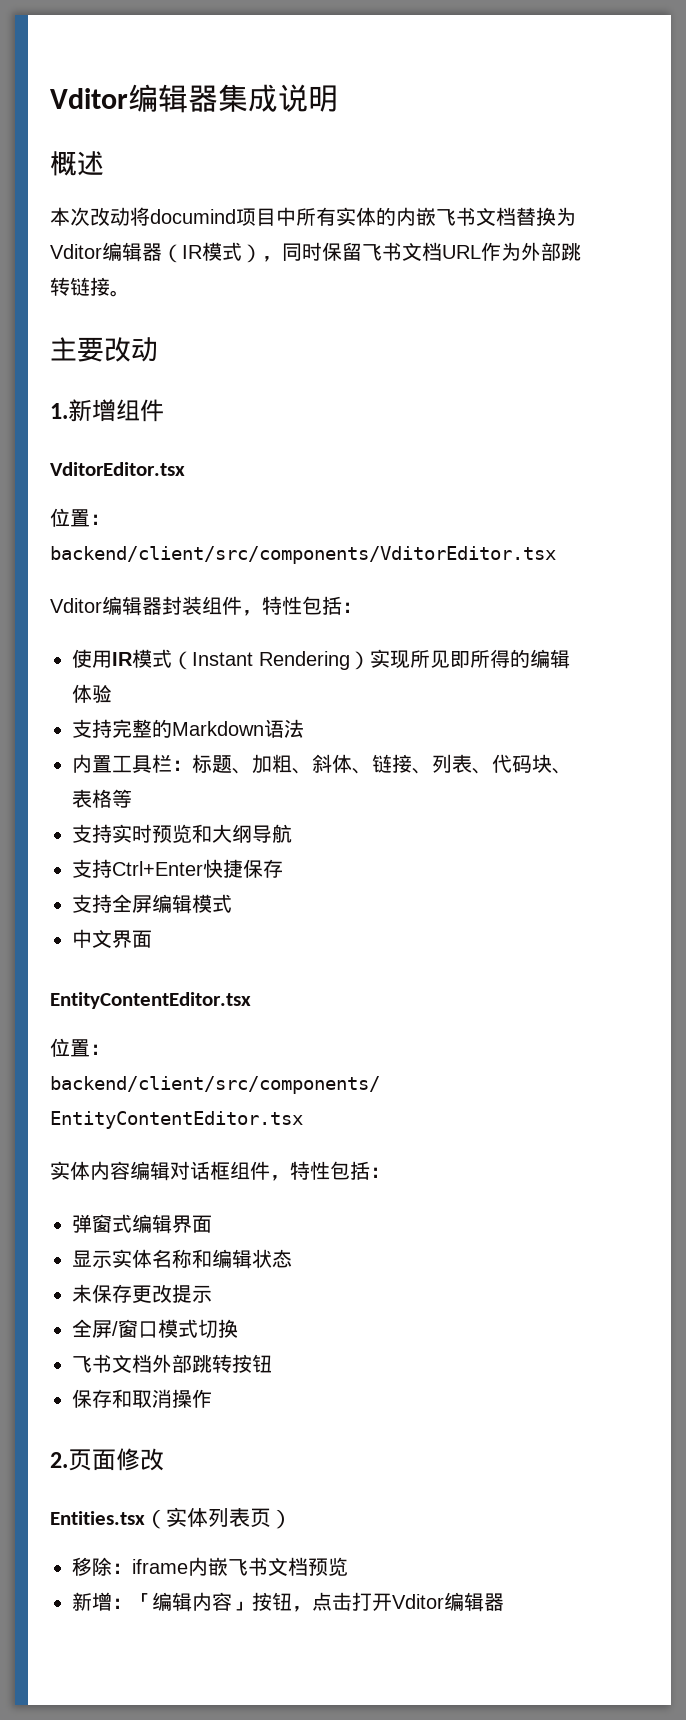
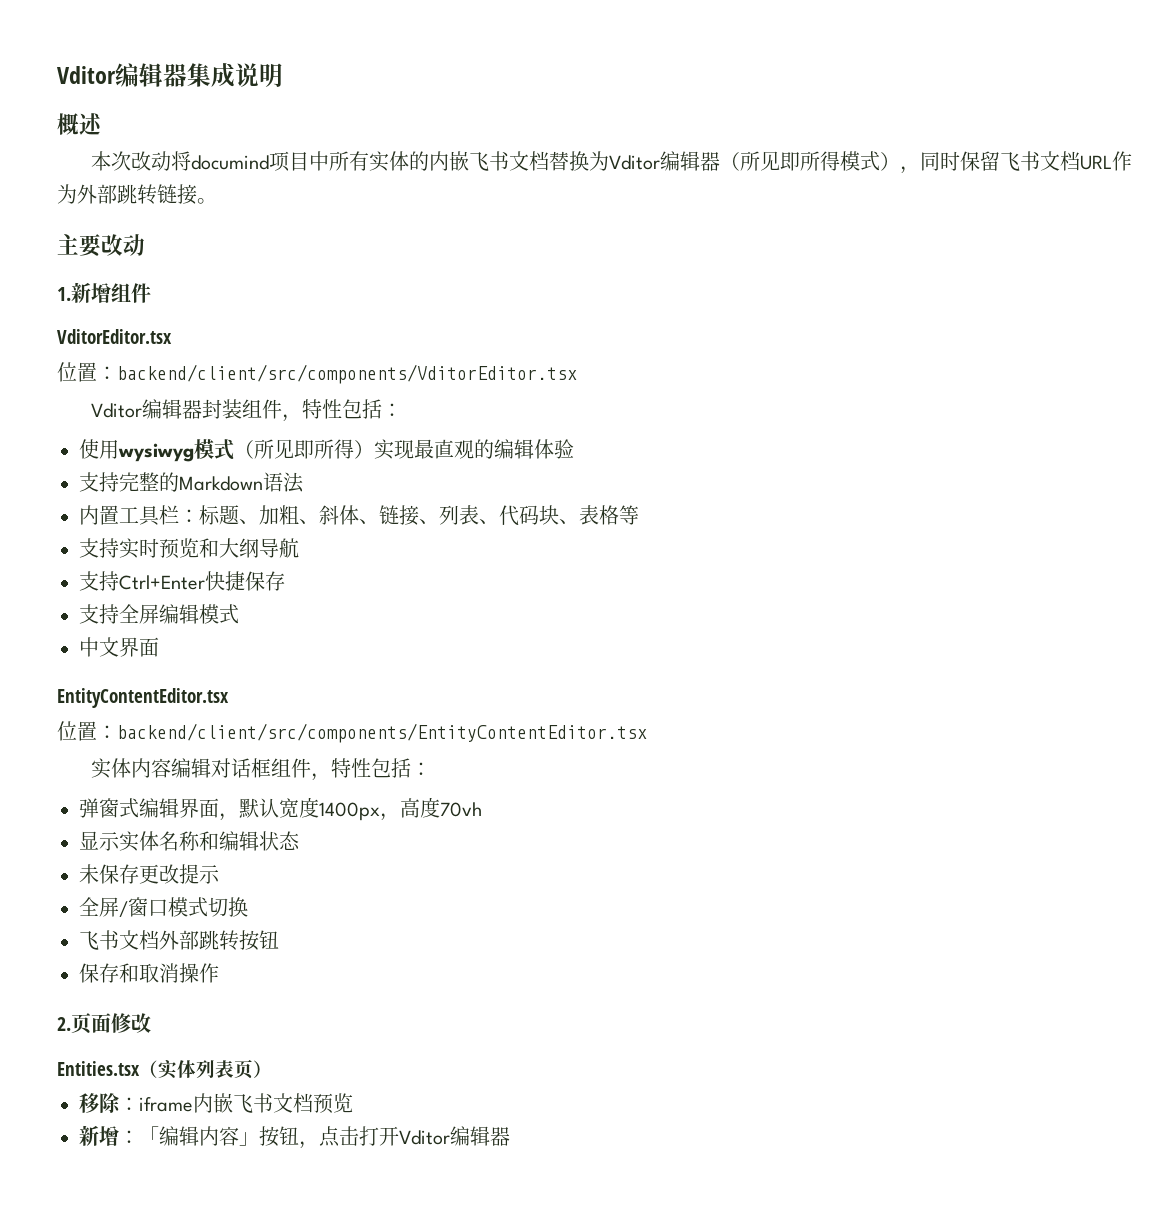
- 本次改动将documind项目中所有实体的内嵌飞书文档替换为Vditor编辑器（IR模式），同时保留飞书文档URL作为外部跳转链接。
+ 本次改动将documind项目中所有实体的内嵌飞书文档替换为Vditor编辑器（所见即所得模式），同时保留飞书文档URL作为外部跳转链接。
- 使用IR模式（Instant Rendering）实现所见即所得的编辑体验
+ 使用wysiwyg模式（所见即所得）实现最直观的编辑体验
- 弹窗式编辑界面
+ 弹窗式编辑界面，默认宽度1400px，高度70vh

